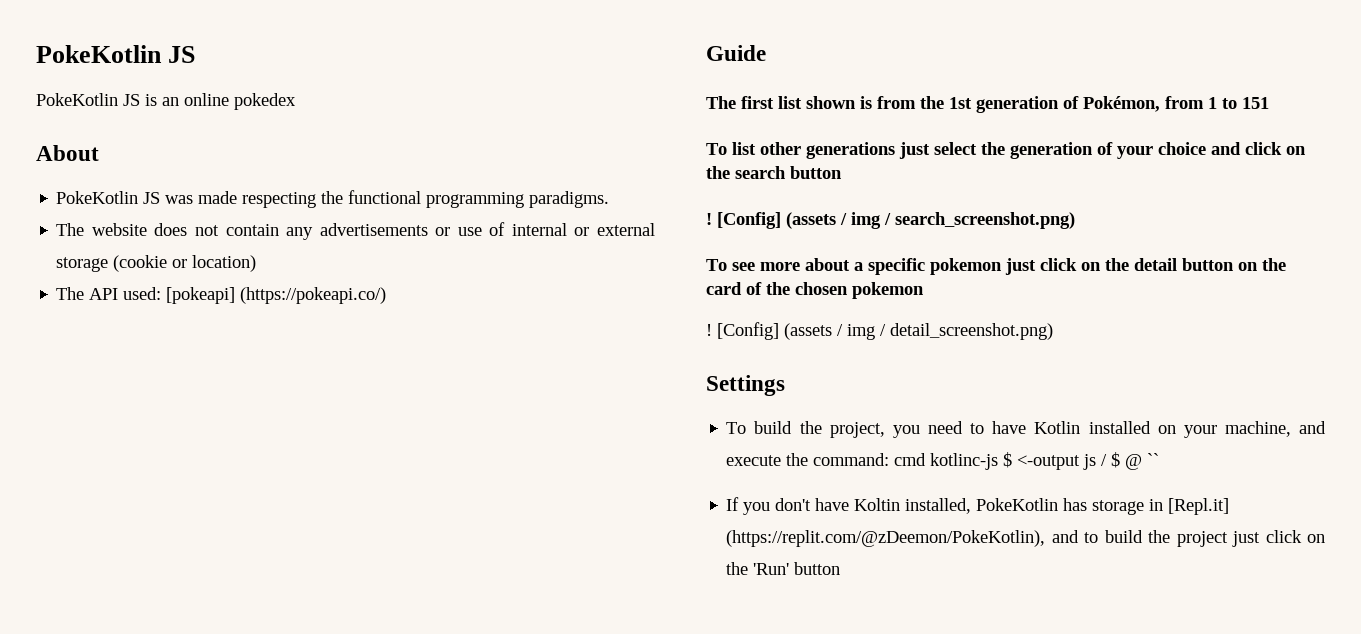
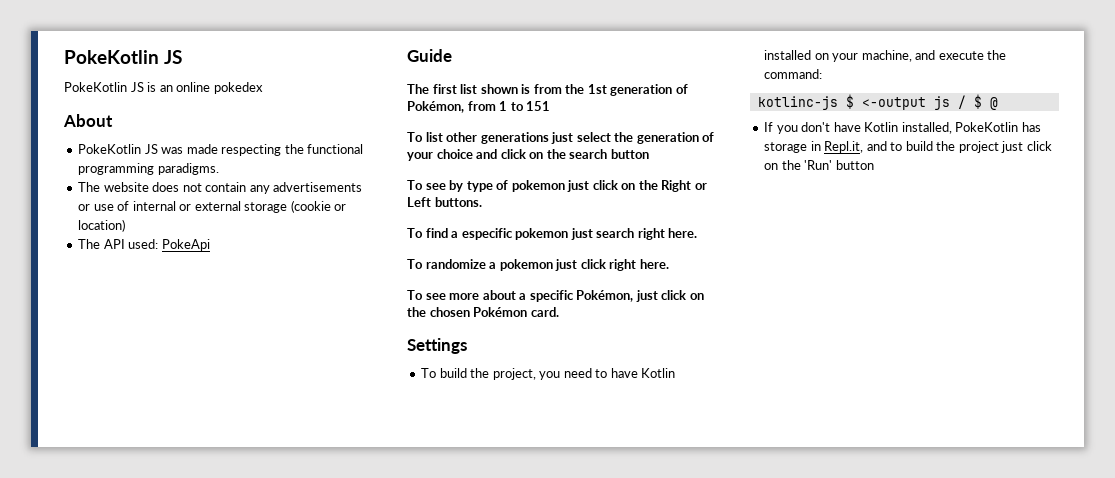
- The API used: [pokeapi] (https://pokeapi.co/)
+ The API used: PokeApi
- ! [Config] (assets / img / search_screenshot.png)
+ To see by type of pokemon just click on the Right or Left buttons.
+ To find a especific pokemon just search right here.
+ To randomize a pokemon just click right here.
- To see more about a specific pokemon just click on the detail button on the card of the chosen pokemon
- ! [Config] (assets / img / detail_screenshot.png)
+ To see more about a specific Pokémon, just click on the chosen Pokémon card.
- To build the project, you need to have Kotlin installed on your machine, and execute the command: cmd kotlinc-js $ <-output js / $ @ ``
+ To build the project, you need to have Kotlin installed on your machine, and execute the command:
+ kotlinc-js $ <-output js / $ @
- If you don't have Koltin installed, PokeKotlin has storage in [Repl.it] (https://replit.com/@zDeemon/PokeKotlin), and to build the project just click on the 'Run' button
+ If you don't have Kotlin installed, PokeKotlin has storage in Repl.it, and to build the project just click on the 'Run' button

